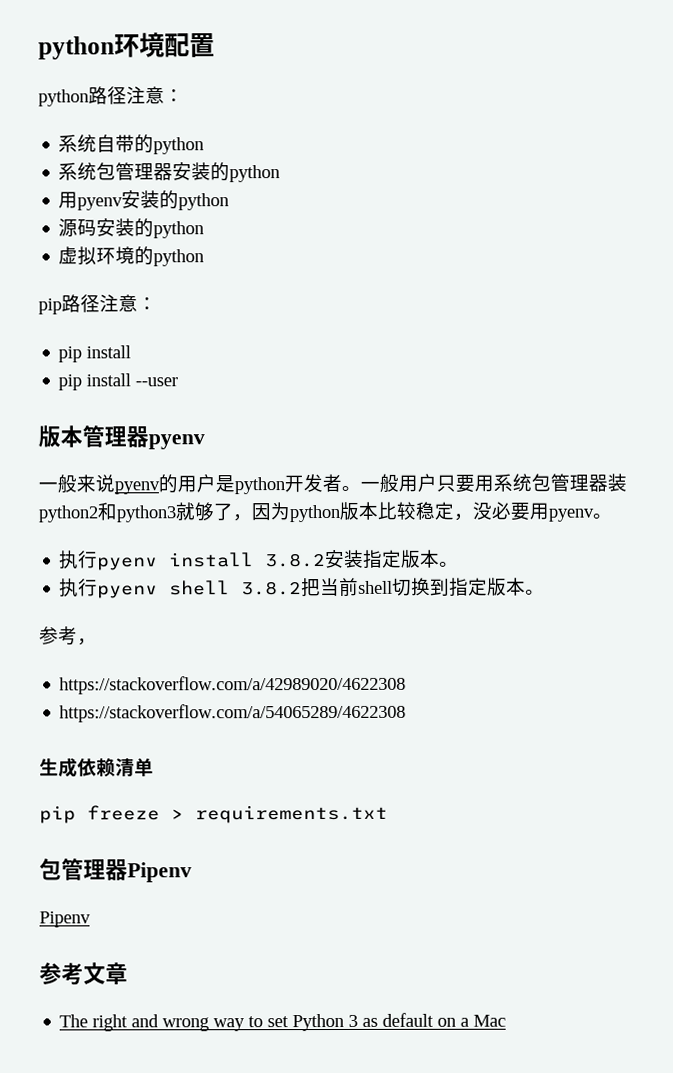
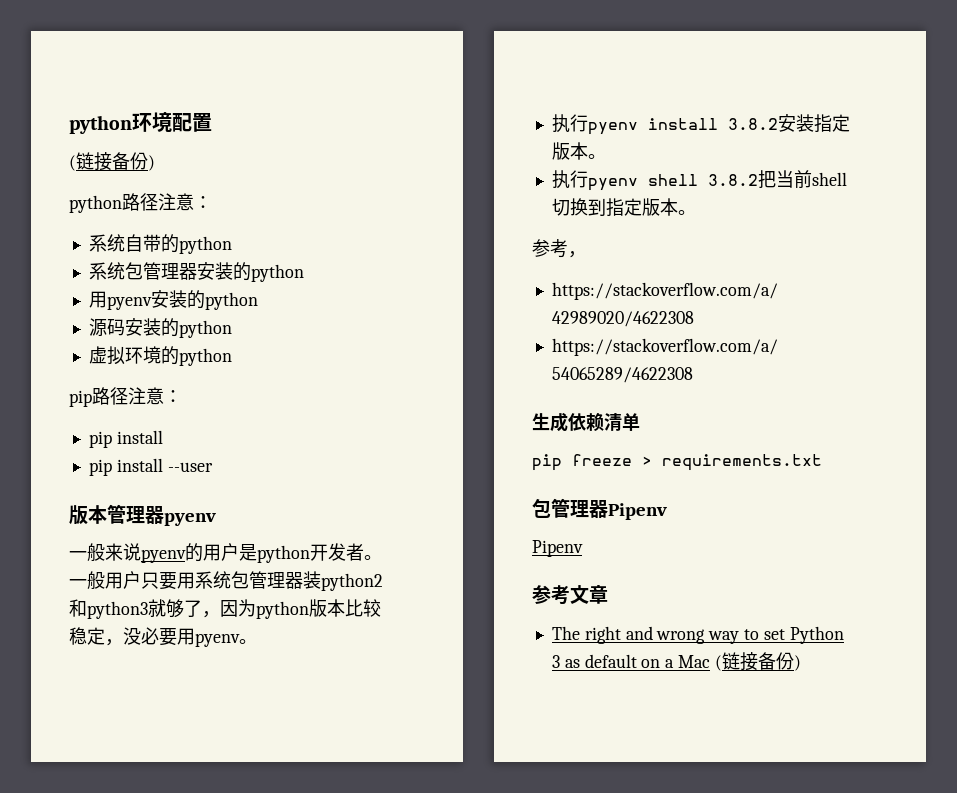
  python环境配置
+ (链接备份)
- The right and wrong way to set Python 3 as default on a Mac
+ The right and wrong way to set Python 3 as default on a Mac (链接备份)

